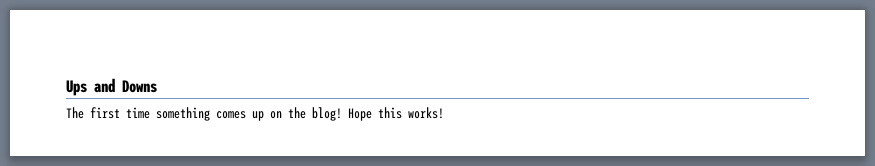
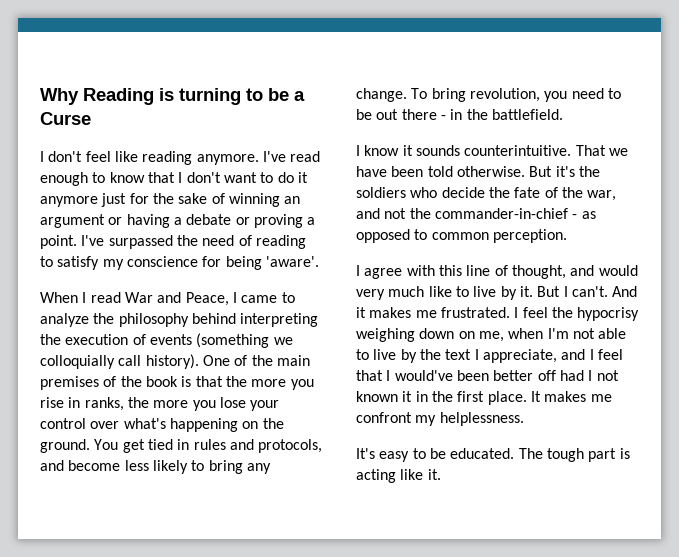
- Ups and Downs
- The first time something comes up on the blog! Hope this works!
+ Why Reading is turning to be a Curse
+ I don't feel like reading anymore. I've read enough to know that I don't want to do it anymore just for the sake of winning an argument or having a debate or proving a point. I've surpassed the need of reading to satisfy my conscience for being 'aware'.
+ When I read War and Peace, I came to analyze the philosophy behind interpreting the execution of events (something we colloquially call history). One of the main premises of the book is that the more you rise in ranks, the more you lose your control over what's happening on the ground. You get tied in rules and protocols, and become less likely to bring any change. To bring revolution, you need to be out there - in the battlefield.
+ I know it sounds counterintuitive. That we have been told otherwise. But it's the soldiers who decide the fate of the war, and not the commander-in-chief - as opposed to common perception.
+ I agree with this line of thought, and would very much like to live by it. But I can't. And it makes me frustrated. I feel the hypocrisy weighing down on me, when I'm not able to live by the text I appreciate, and I feel that I would've been better off had I not known it in the first place. It makes me confront my helplessness.
+ It's easy to be educated. The tough part is acting like it.

